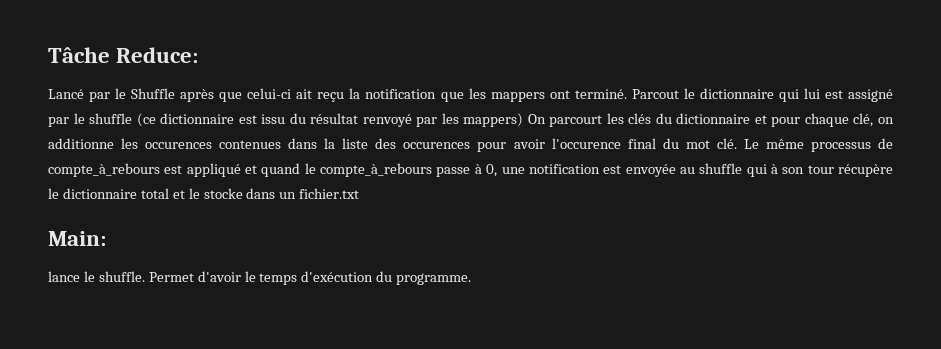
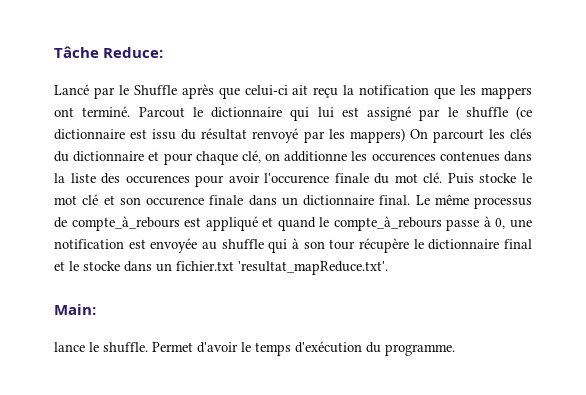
- Parcout le dictionnaire qui lui est assigné par le shuffle (ce dictionnaire est issu du résultat renvoyé par les mappers) On parcourt les clés du dictionnaire et pour chaque clé, on additionne les occurences contenues dans la liste des occurences pour avoir l'occurence final du mot clé.
+ Parcout le dictionnaire qui lui est assigné par le shuffle (ce dictionnaire est issu du résultat renvoyé par les mappers) On parcourt les clés du dictionnaire et pour chaque clé, on additionne les occurences contenues dans la liste des occurences pour avoir l'occurence finale du mot clé.
+ Puis stocke le mot clé et son occurence finale dans un dictionnaire final.
- Le même processus de compte_à_rebours est appliqué et quand le compte_à_rebours passe à 0, une notification est envoyée au shuffle qui à son tour récupère le dictionnaire total et le stocke dans un fichier.txt
+ Le même processus de compte_à_rebours est appliqué et quand le compte_à_rebours passe à 0, une notification est envoyée au shuffle qui à son tour récupère le dictionnaire final et le stocke dans un fichier.txt 'resultat_mapReduce.txt'.

